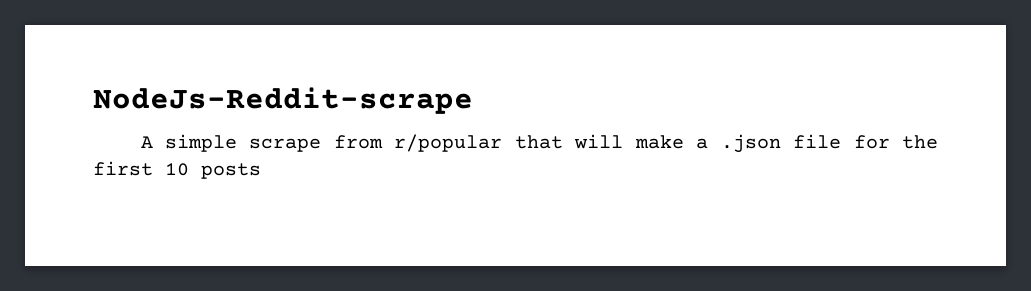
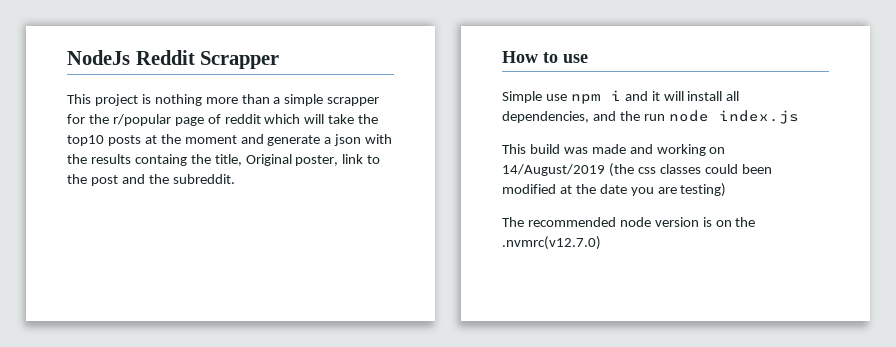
- NodeJs-Reddit-scrape
- A simple scrape from r/popular that will make a .json file for the first 10 posts
+ NodeJs Reddit Scrapper
+ This project is nothing more than a simple scrapper for the r/popular page of reddit which will take the top10 posts at the moment and generate a json with the results containg the title, Original poster, link to the post and the subreddit.
+ How to use
+ Simple use npm i and it will install all dependencies, and the run node index.js
+ This build was made and working on 14/August/2019 (the css classes could been modified at the date you are testing)
+ The recommended node version is on the .nvmrc(v12.7.0)

